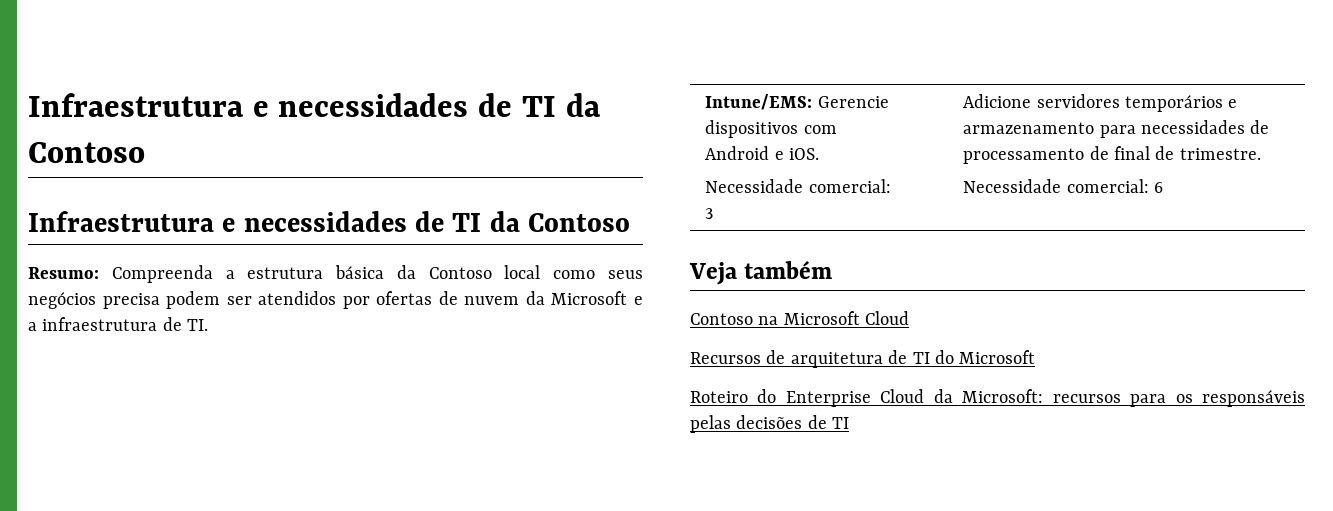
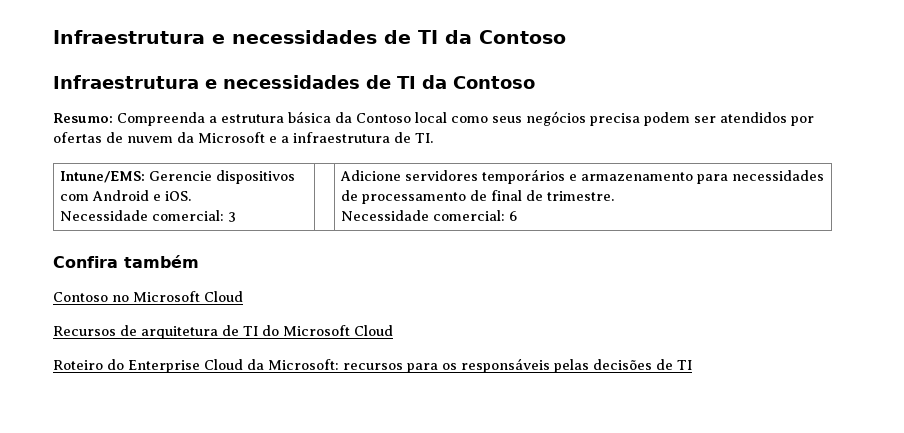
- Veja também
+ Confira também
- Contoso na Microsoft Cloud
+ Contoso no Microsoft Cloud
- Recursos de arquitetura de TI do Microsoft
+ Recursos de arquitetura de TI do Microsoft Cloud

